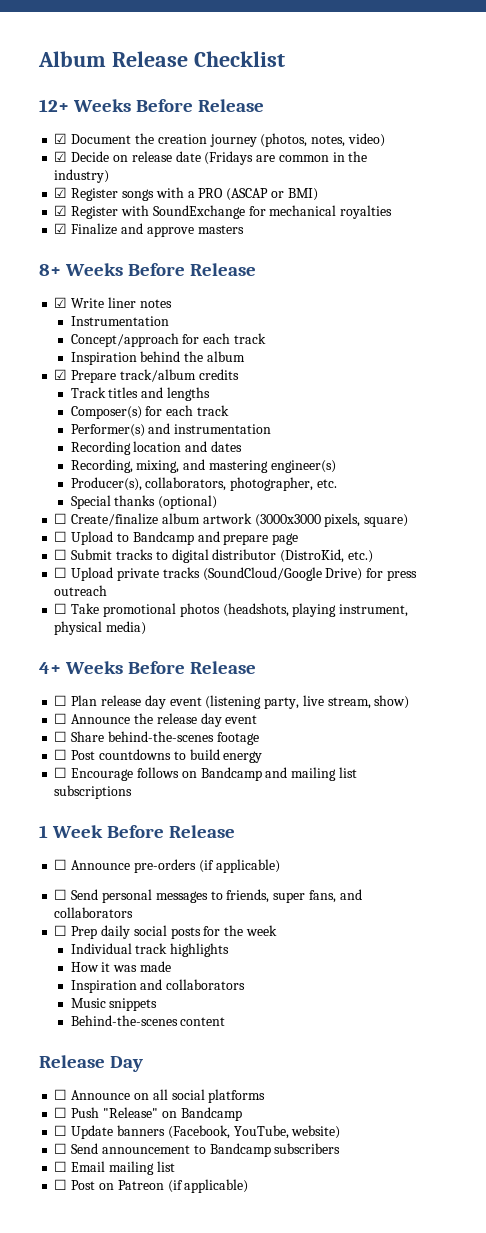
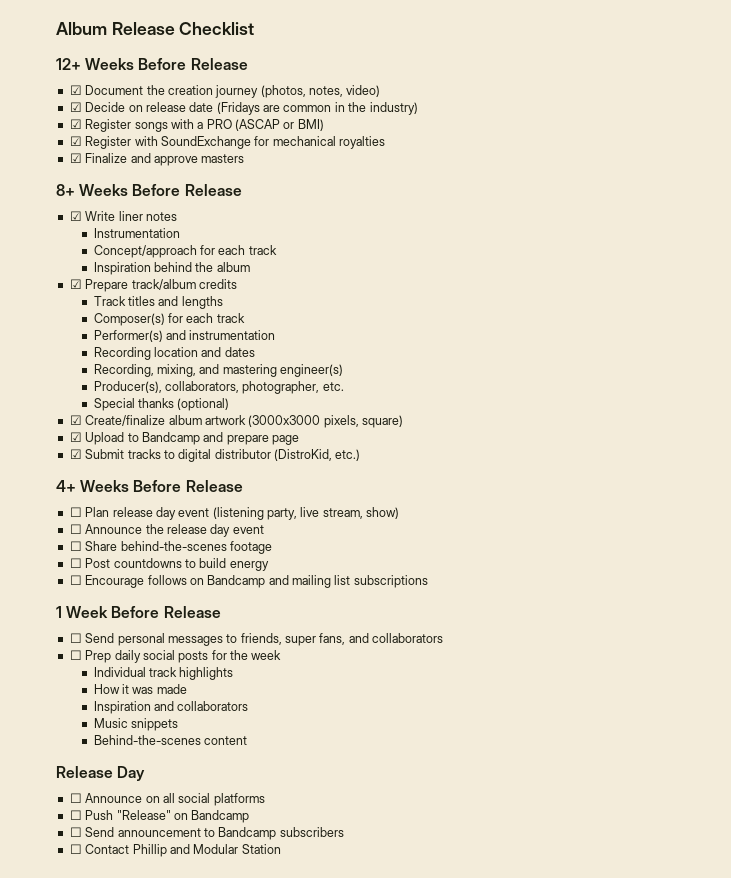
- ☐ Create/finalize album artwork (3000x3000 pixels, square)
+ ☑ Create/finalize album artwork (3000x3000 pixels, square)
- ☐ Upload to Bandcamp and prepare page
+ ☑ Upload to Bandcamp and prepare page
- ☐ Submit tracks to digital distributor (DistroKid, etc.)
+ ☑ Submit tracks to digital distributor (DistroKid, etc.)
- ☐ Upload private tracks (SoundCloud/Google Drive) for press outreach
- ☐ Take promotional photos (headshots, playing instrument, physical media)
- ☐ Announce pre-orders (if applicable)
- ☐ Update banners (Facebook, YouTube, website)
- ☐ Email mailing list
- ☐ Post on Patreon (if applicable)
+ ☐ Contact Phillip and Modular Station

